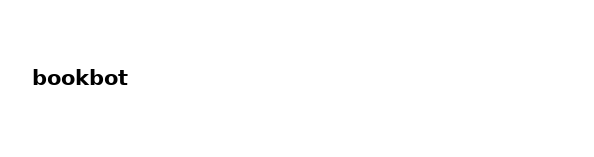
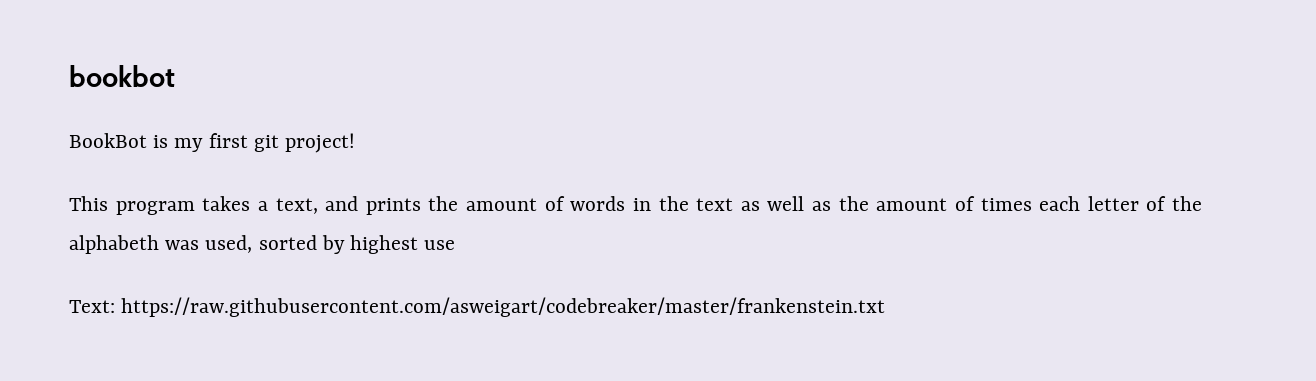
+ BookBot is my first git project!
+ This program takes a text, and prints the amount of words in the text as well as the amount of times each letter of the alphabeth was used, sorted by highest use
+ Text: https://raw.githubusercontent.com/asweigart/codebreaker/master/frankenstein.txt

